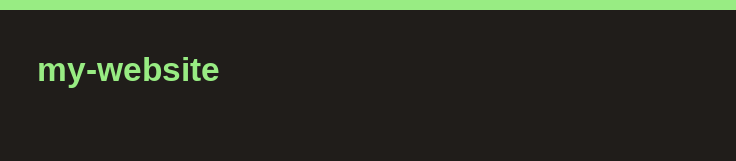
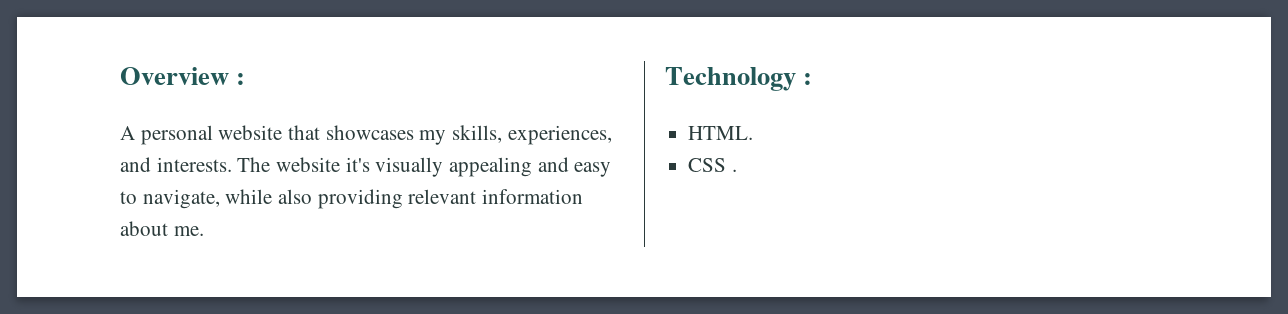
- my-website
+ Overview :
+ A personal website that showcases my skills, experiences, and interests. The website it's visually appealing and easy to navigate, while also providing relevant information about me.
+ Technology :
+ HTML.
+ CSS .

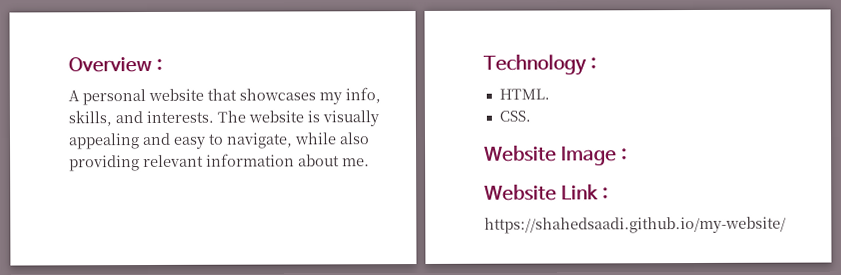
- A personal website that showcases my skills, experiences, and interests.
+ A personal website that showcases my info, skills, and interests.
- The website it's visually appealing and easy to navigate, while also providing relevant information about me.
+ The website is visually appealing and easy to navigate, while also providing relevant information about me.
- CSS .
+ CSS.
+ Website Image :
+ Website Link :
+ https://shahedsaadi.github.io/my-website/

